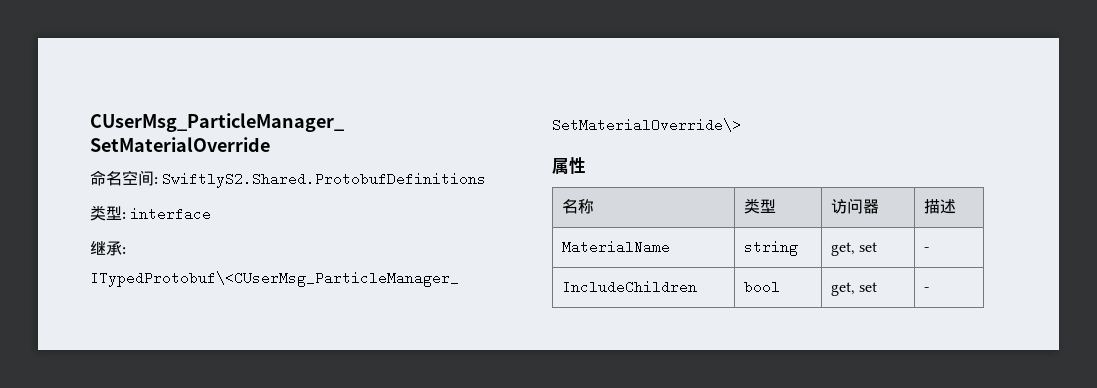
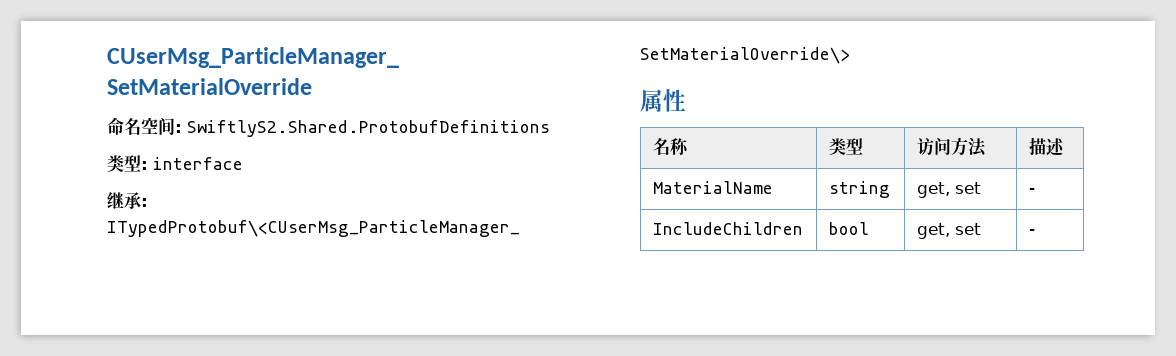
- 名称 | 类型 | 访问器 | 描述
+ 名称 | 类型 | 访问方法 | 描述

